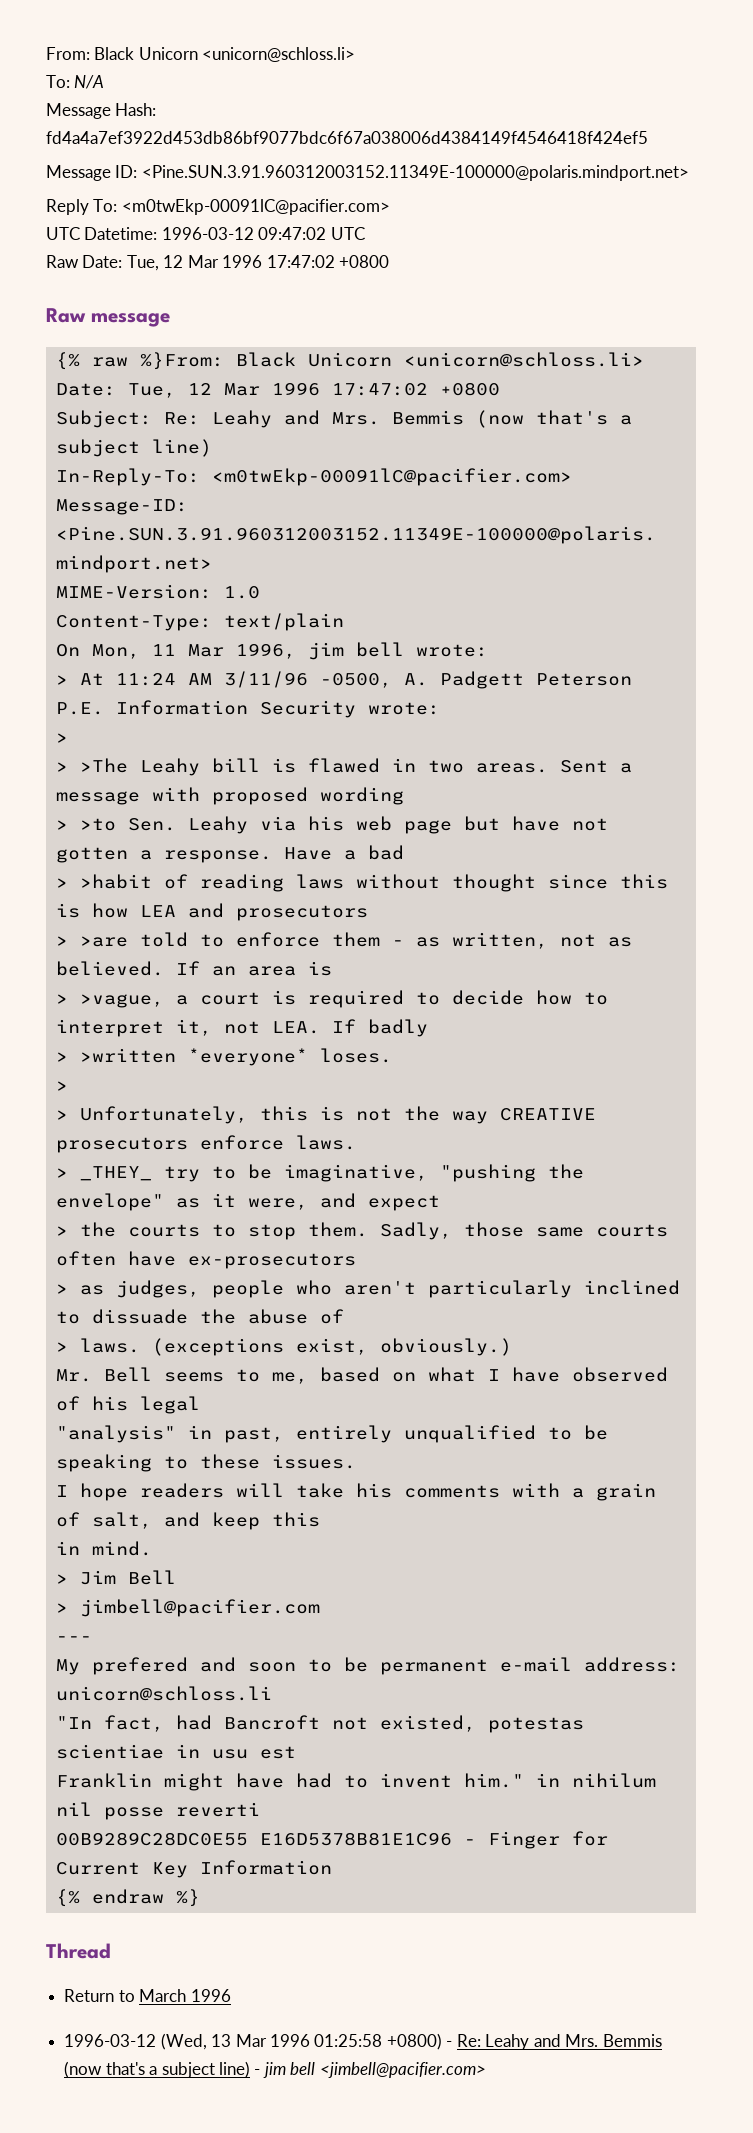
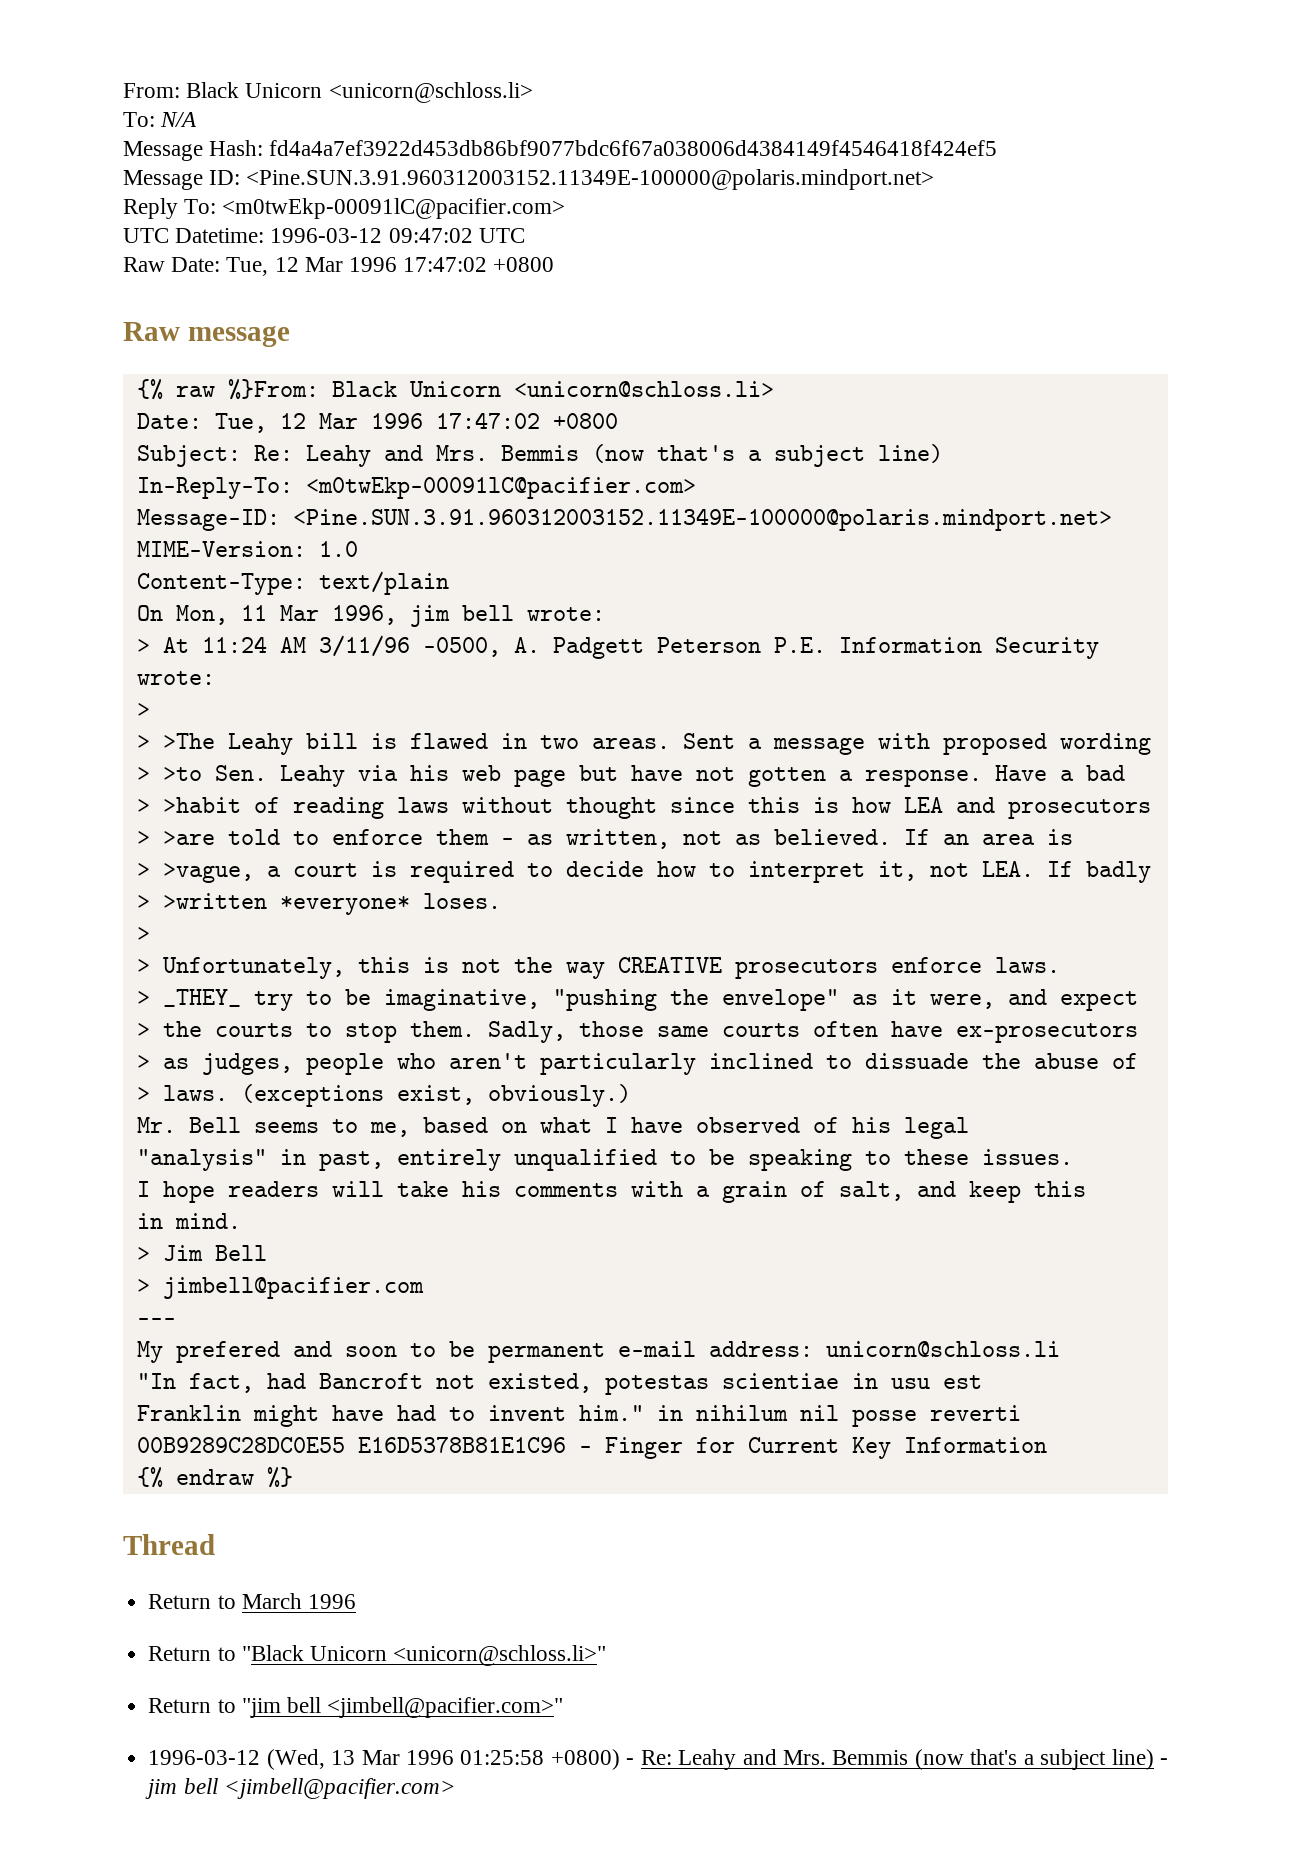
+ Return to "Black Unicorn <unicorn@schloss.li>"
+ Return to "jim bell <jimbell@pacifier.com>"

